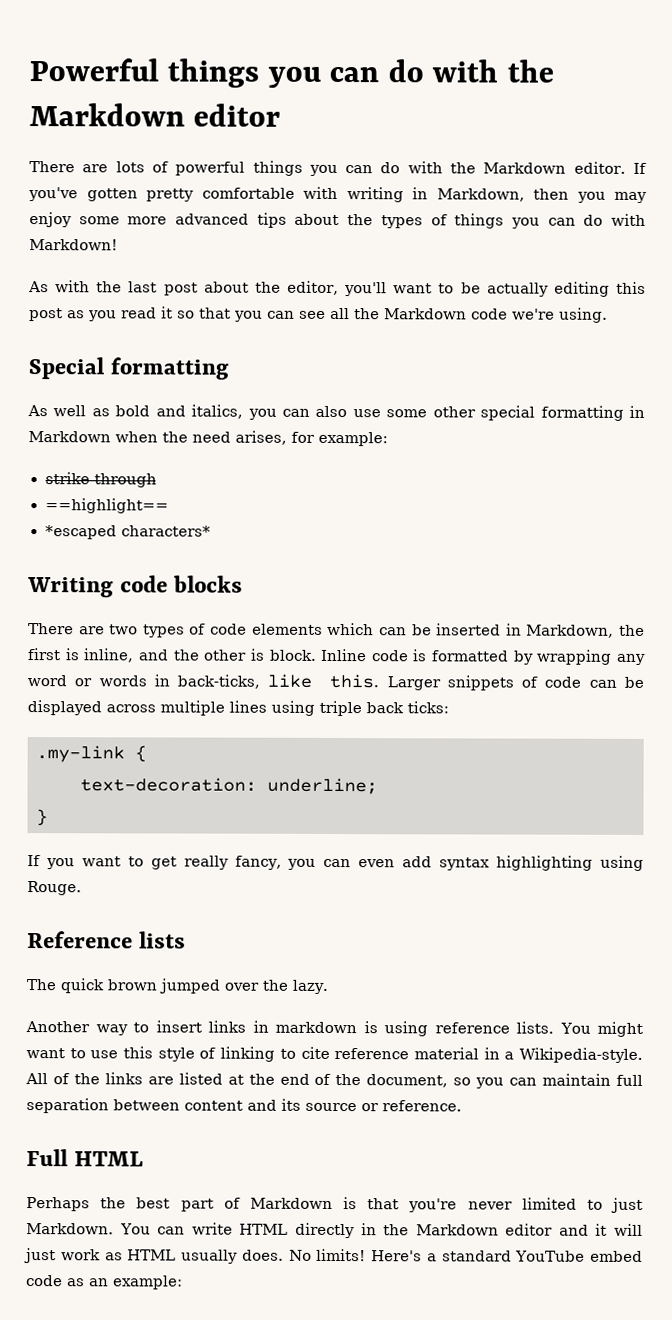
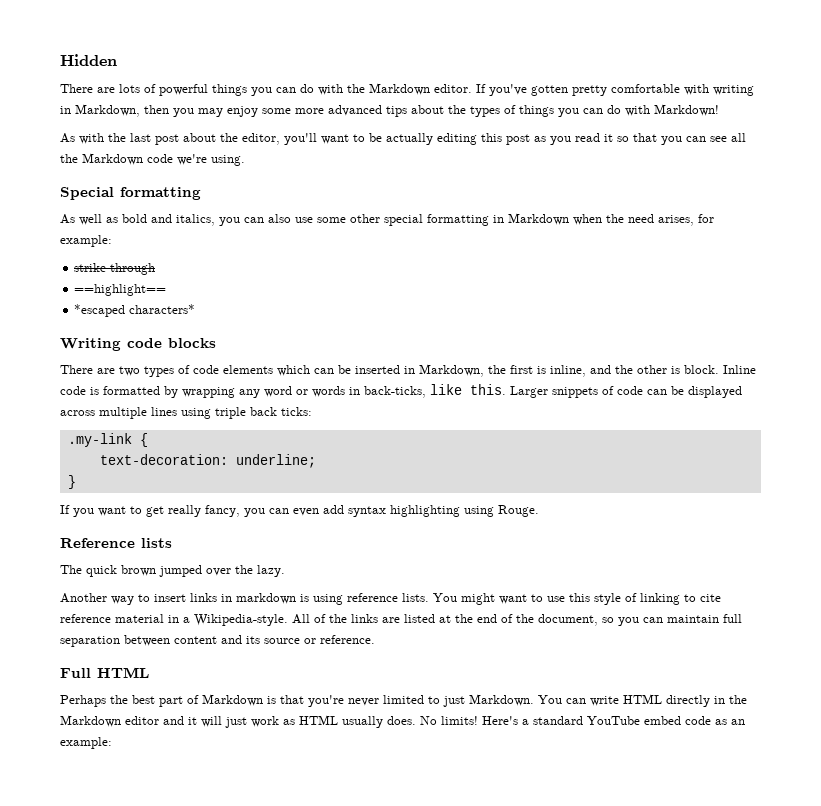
- Powerful things you can do with the Markdown editor
+ Hidden

